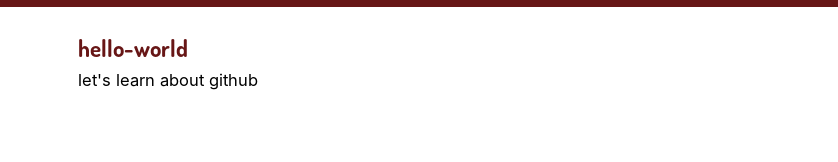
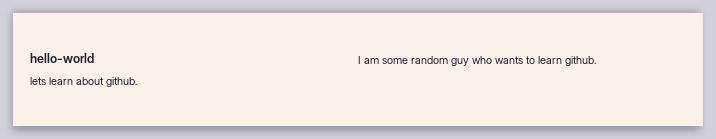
- let's learn about github
+ lets learn about github.
+ I am some random guy who wants to learn github.

